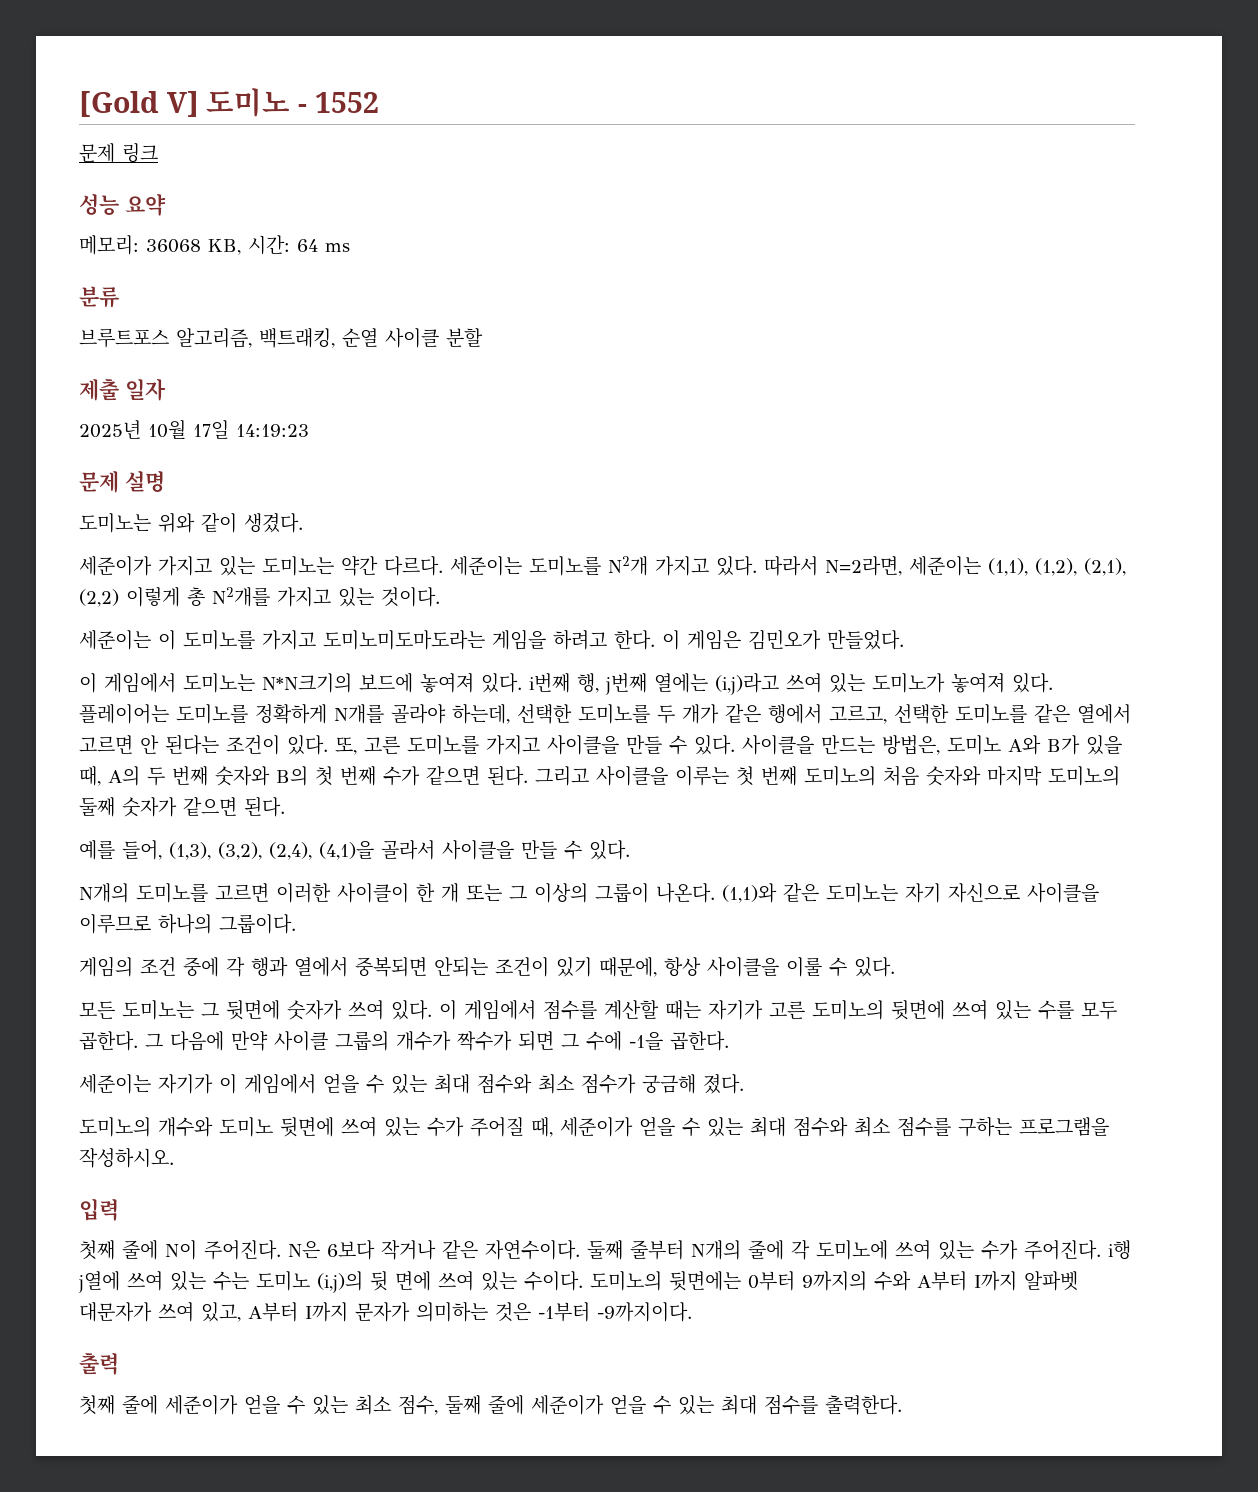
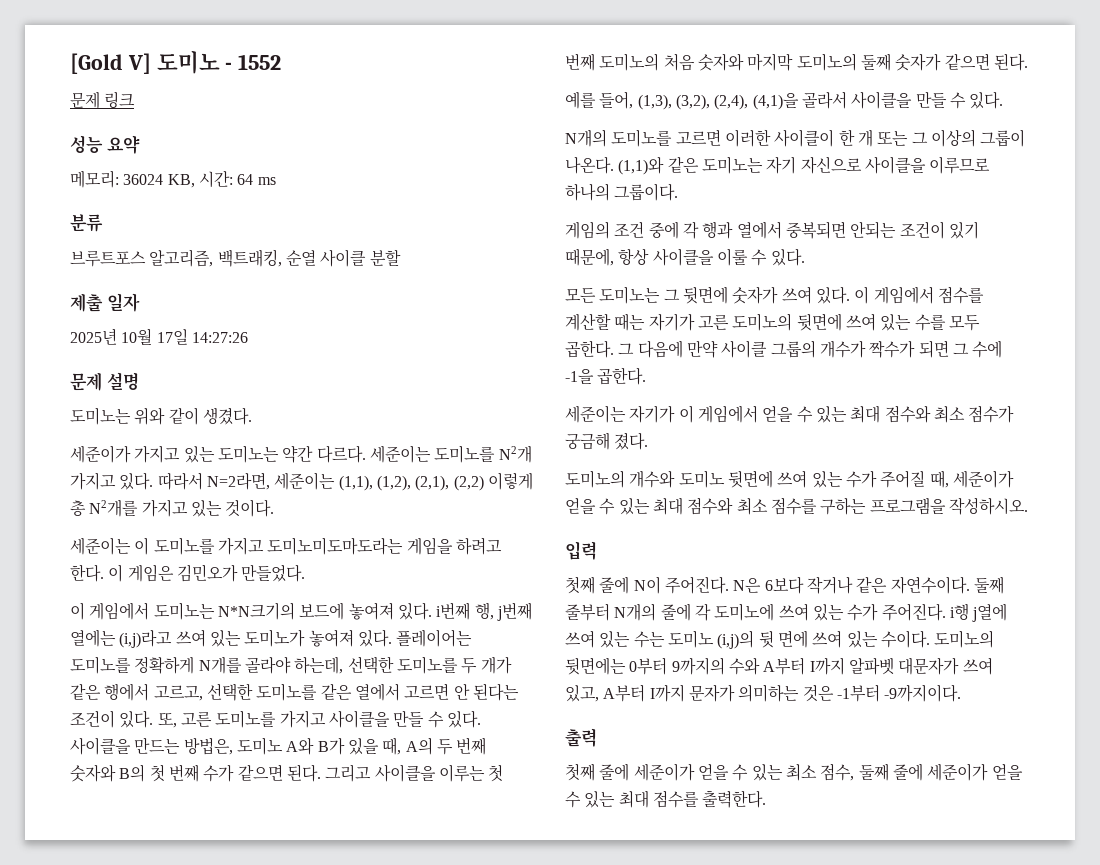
- 메모리: 36068 KB, 시간: 64 ms
+ 메모리: 36024 KB, 시간: 64 ms
- 2025년 10월 17일 14:19:23
+ 2025년 10월 17일 14:27:26

